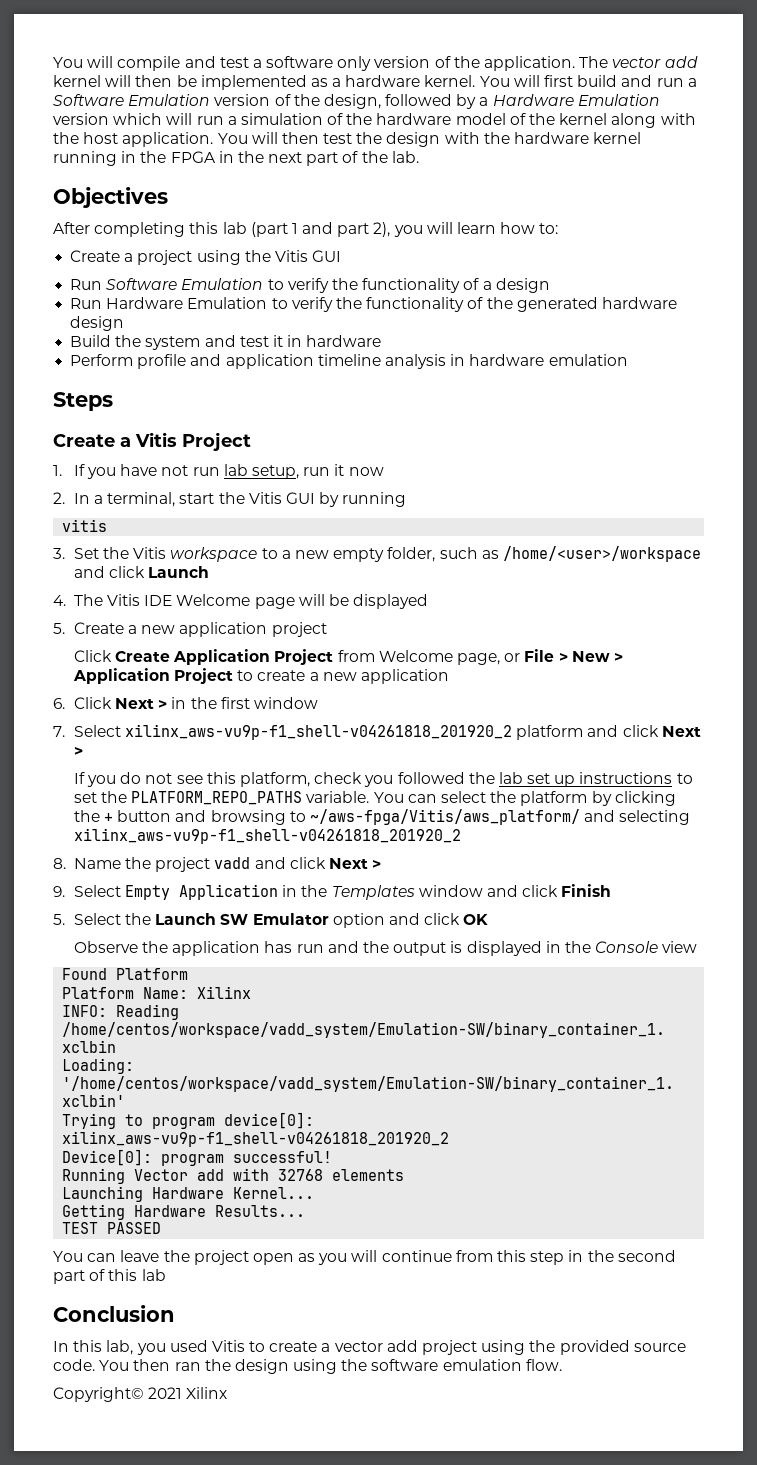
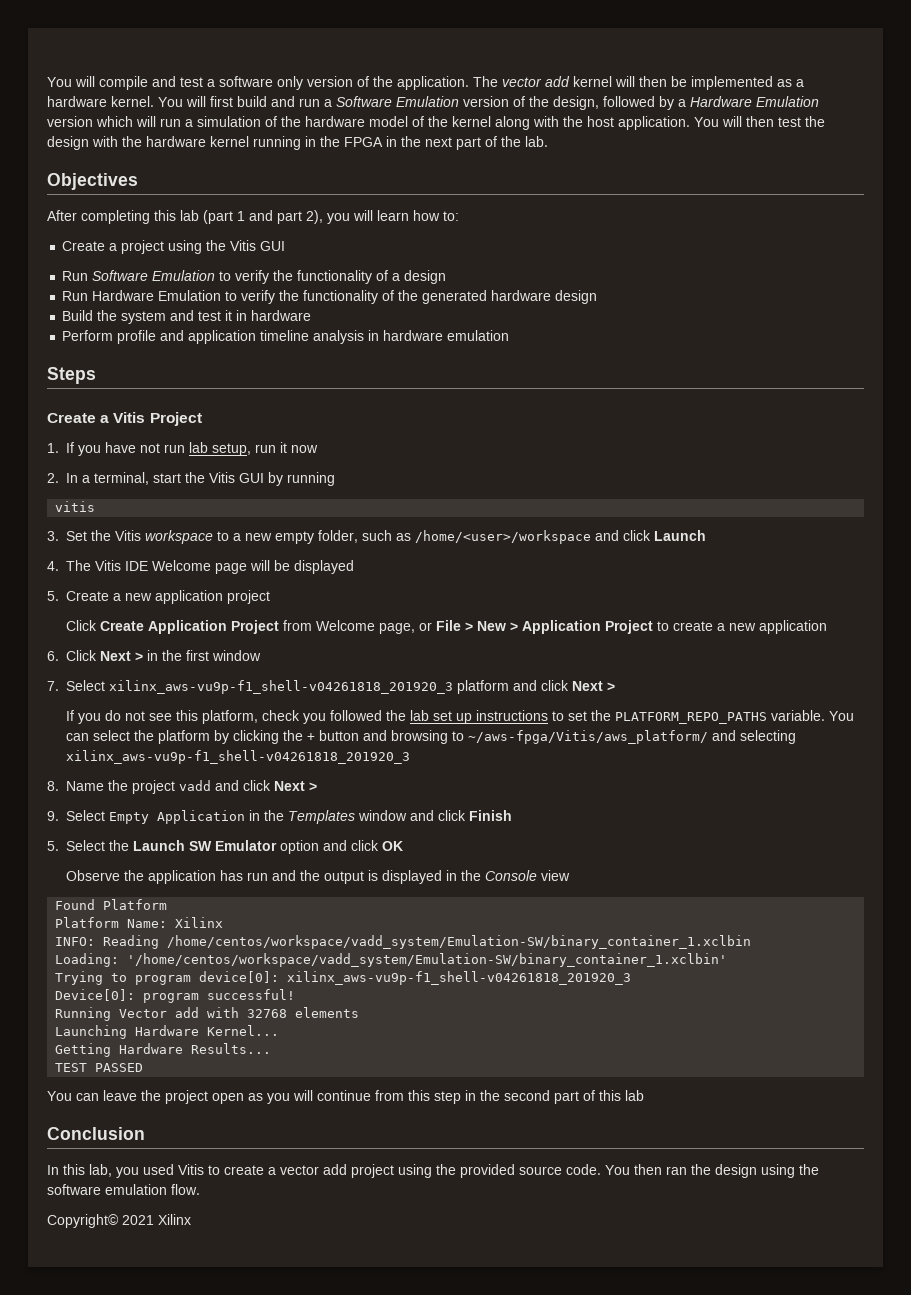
- 7. Select xilinx_aws-vu9p-f1_shell-v04261818_201920_2 platform and click Next >
+ 7. Select xilinx_aws-vu9p-f1_shell-v04261818_201920_3 platform and click Next >
- You can select the platform by clicking the + button and browsing to ~/aws-fpga/Vitis/aws_platform/ and selecting xilinx_aws-vu9p-f1_shell-v04261818_201920_2
+ You can select the platform by clicking the + button and browsing to ~/aws-fpga/Vitis/aws_platform/ and selecting xilinx_aws-vu9p-f1_shell-v04261818_201920_3
- Trying to program device[0]: xilinx_aws-vu9p-f1_shell-v04261818_201920_2
+ Trying to program device[0]: xilinx_aws-vu9p-f1_shell-v04261818_201920_3

